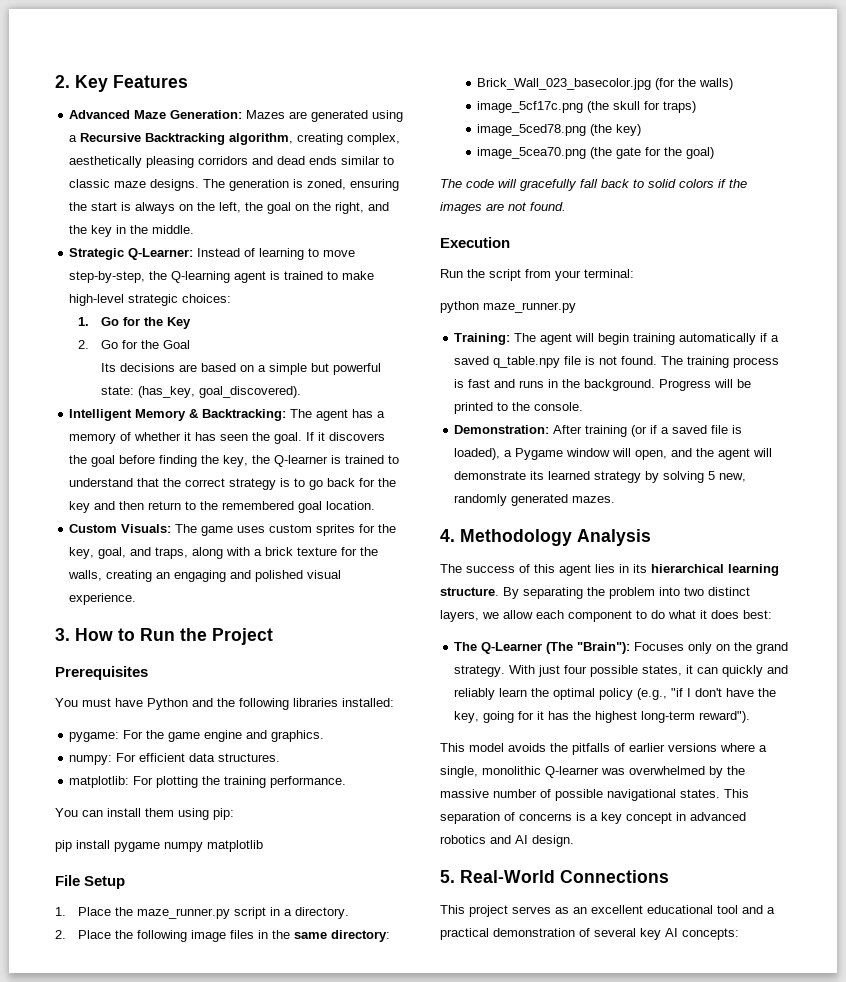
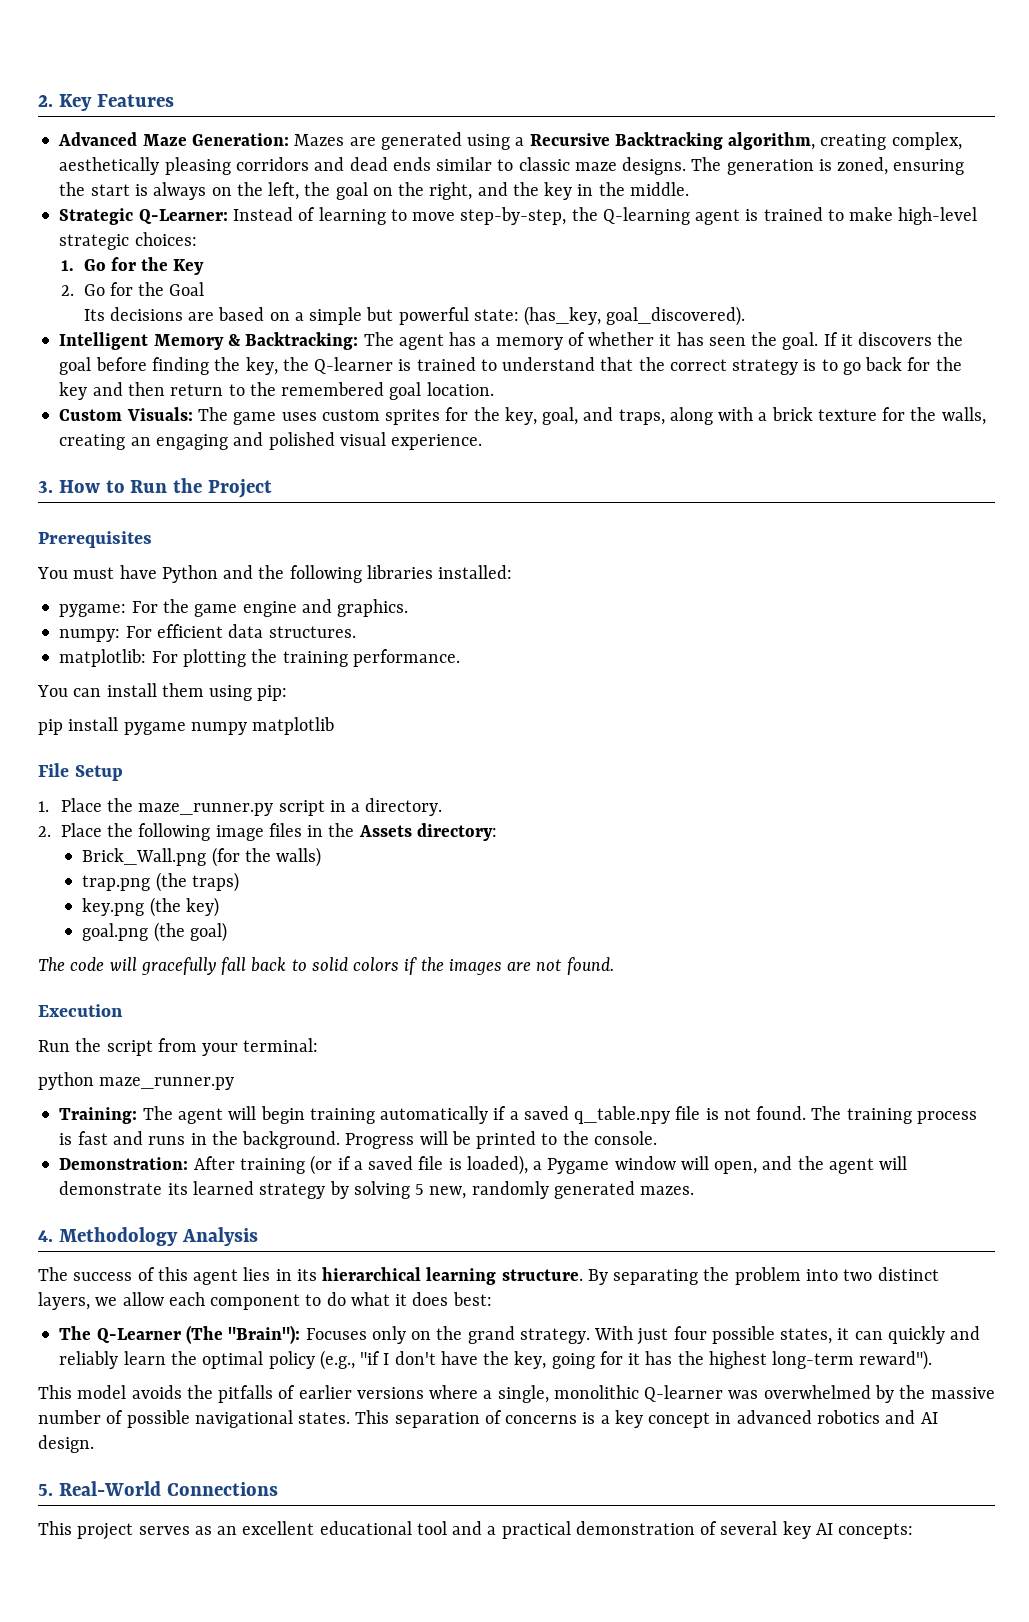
- 2. Place the following image files in the same directory:
+ 2. Place the following image files in the Assets directory:
- Brick_Wall_023_basecolor.jpg (for the walls)
+ Brick_Wall.png (for the walls)
- image_5cf17c.png (the skull for traps)
+ trap.png (the traps)
- image_5ced78.png (the key)
+ key.png (the key)
- image_5cea70.png (the gate for the goal)
+ goal.png (the goal)

